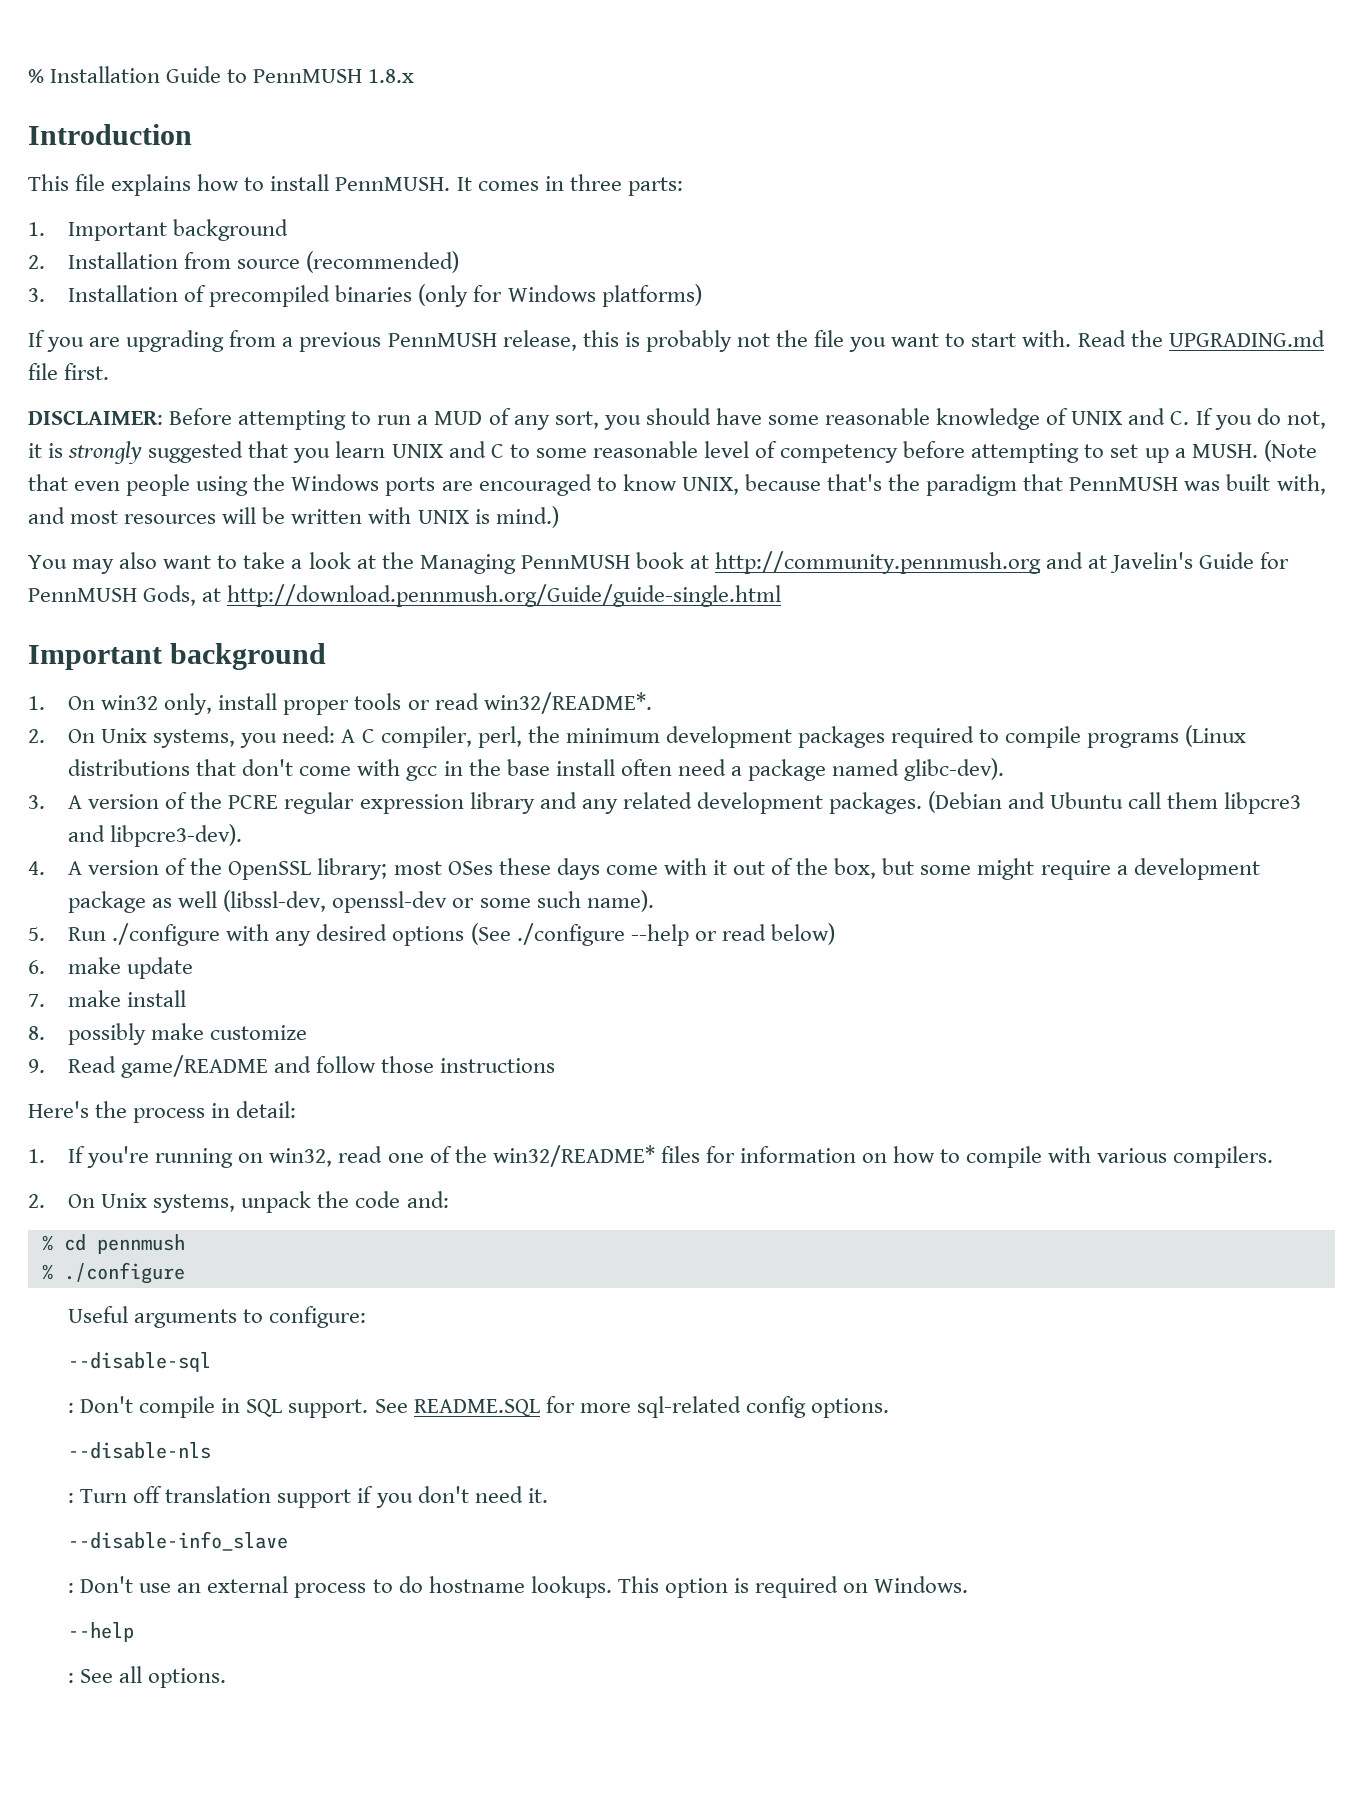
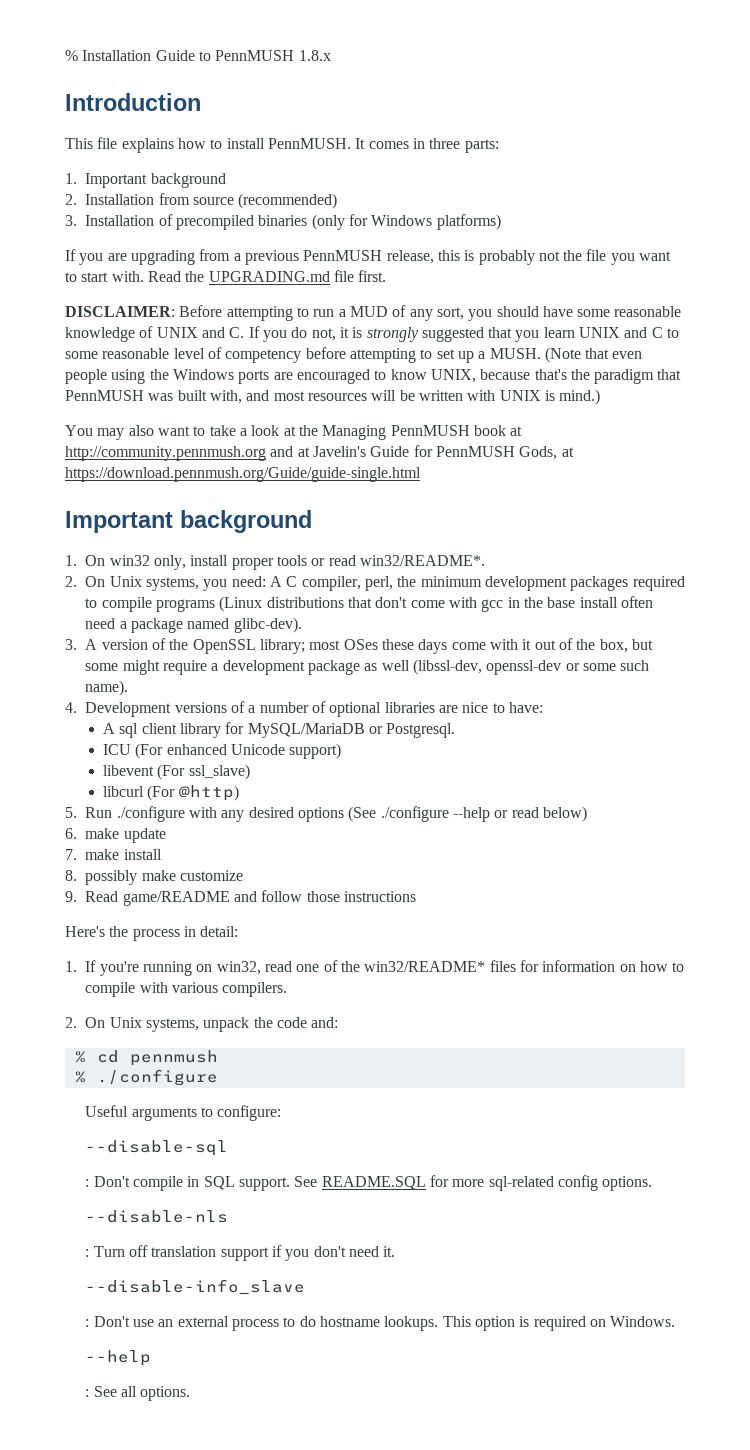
- You may also want to take a look at the Managing PennMUSH book at http://community.pennmush.org and at Javelin's Guide for PennMUSH Gods, at http://download.pennmush.org/Guide/guide-single.html
+ You may also want to take a look at the Managing PennMUSH book at http://community.pennmush.org and at Javelin's Guide for PennMUSH Gods, at https://download.pennmush.org/Guide/guide-single.html
- 3. A version of the PCRE regular expression library and any related development packages. (Debian and Ubuntu call them libpcre3 and libpcre3-dev).
- 4. A version of the OpenSSL library; most OSes these days come with it out of the box, but some might require a development package as well (libssl-dev, openssl-dev or some such name).
+ 3. A version of the OpenSSL library; most OSes these days come with it out of the box, but some might require a development package as well (libssl-dev, openssl-dev or some such name).
+ 4. Development versions of a number of optional libraries are nice to have:
+ A sql client library for MySQL/MariaDB or Postgresql.
+ ICU (For enhanced Unicode support)
+ libevent (For ssl_slave)
+ libcurl (For @http)

